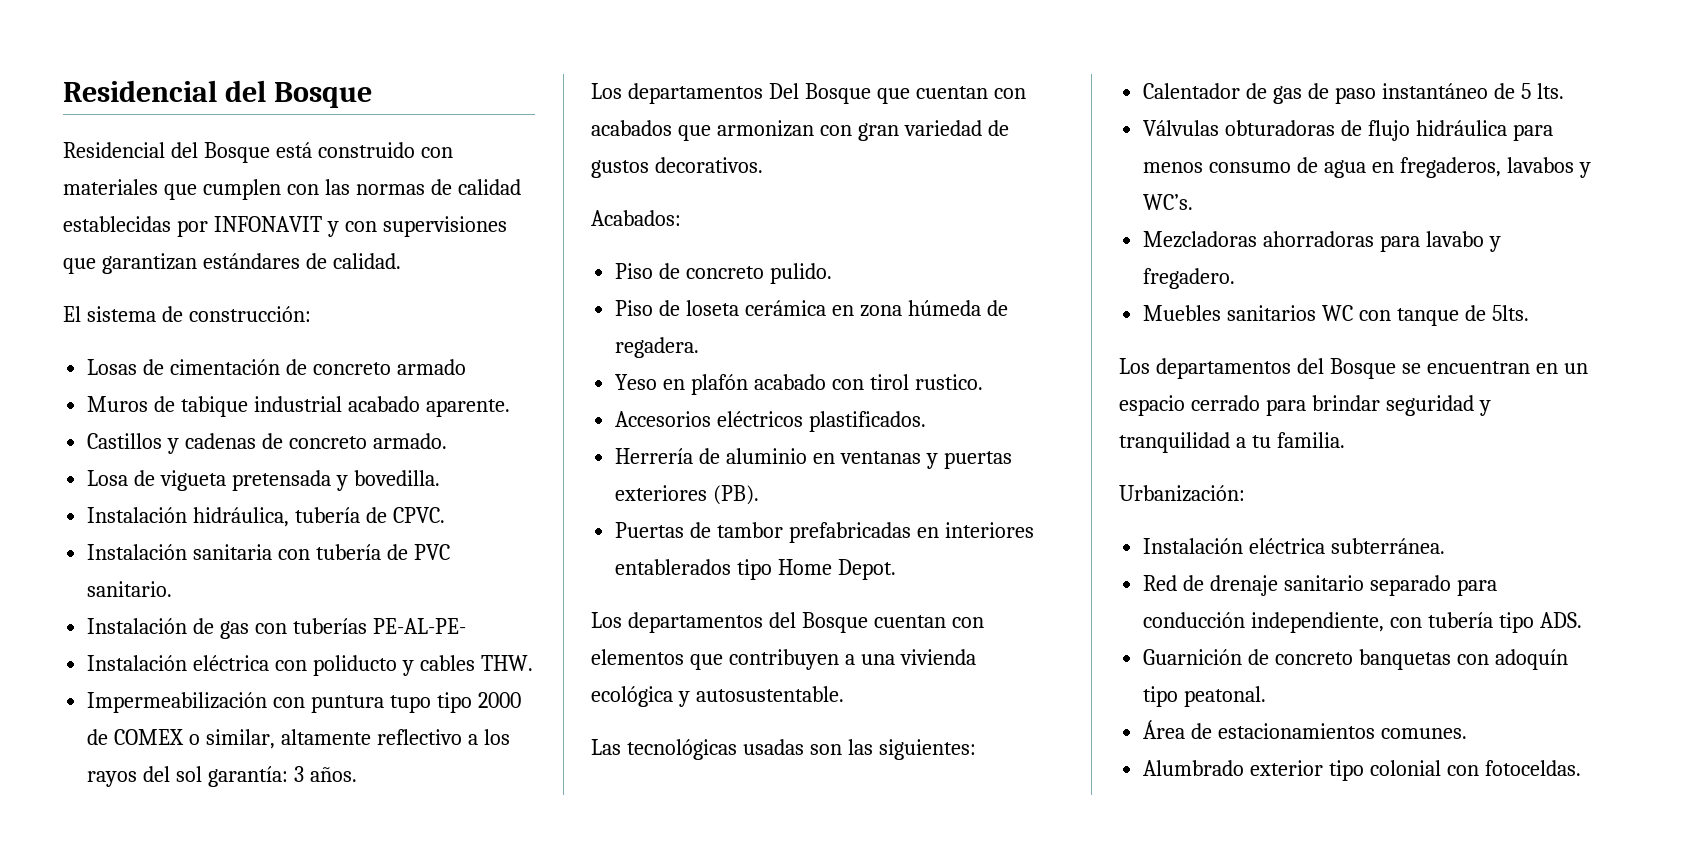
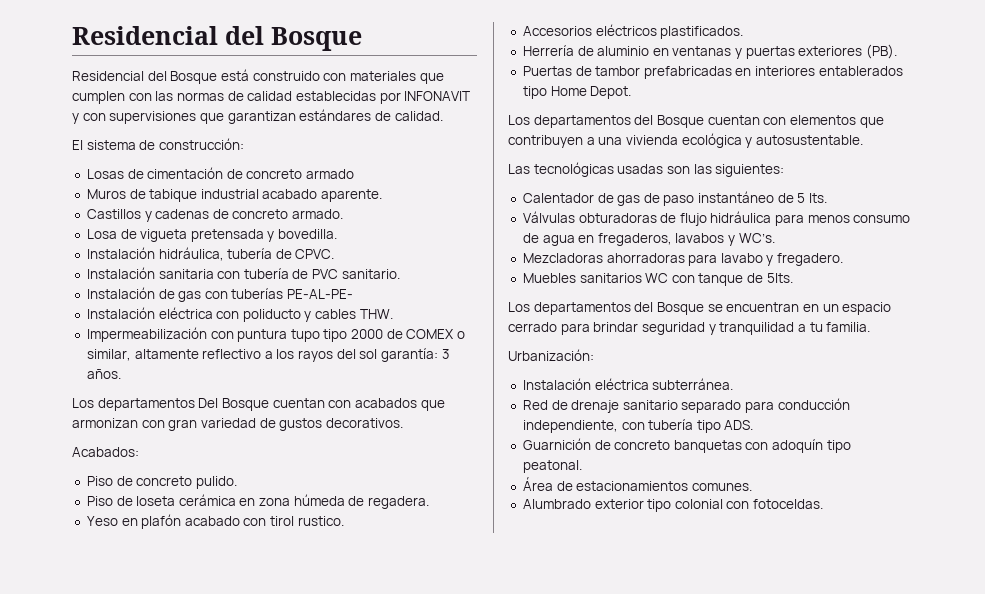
- Los departamentos Del Bosque que cuentan con acabados que armonizan con gran variedad de gustos decorativos.
+ Los departamentos Del Bosque cuentan con acabados que armonizan con gran variedad de gustos decorativos.

